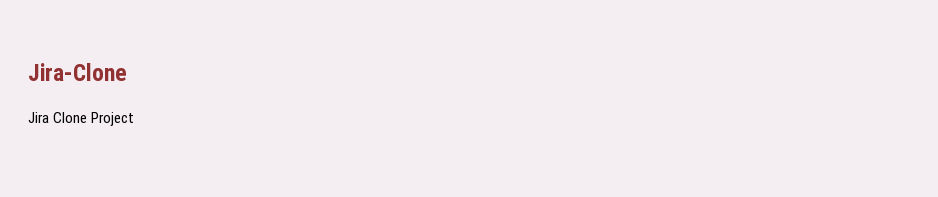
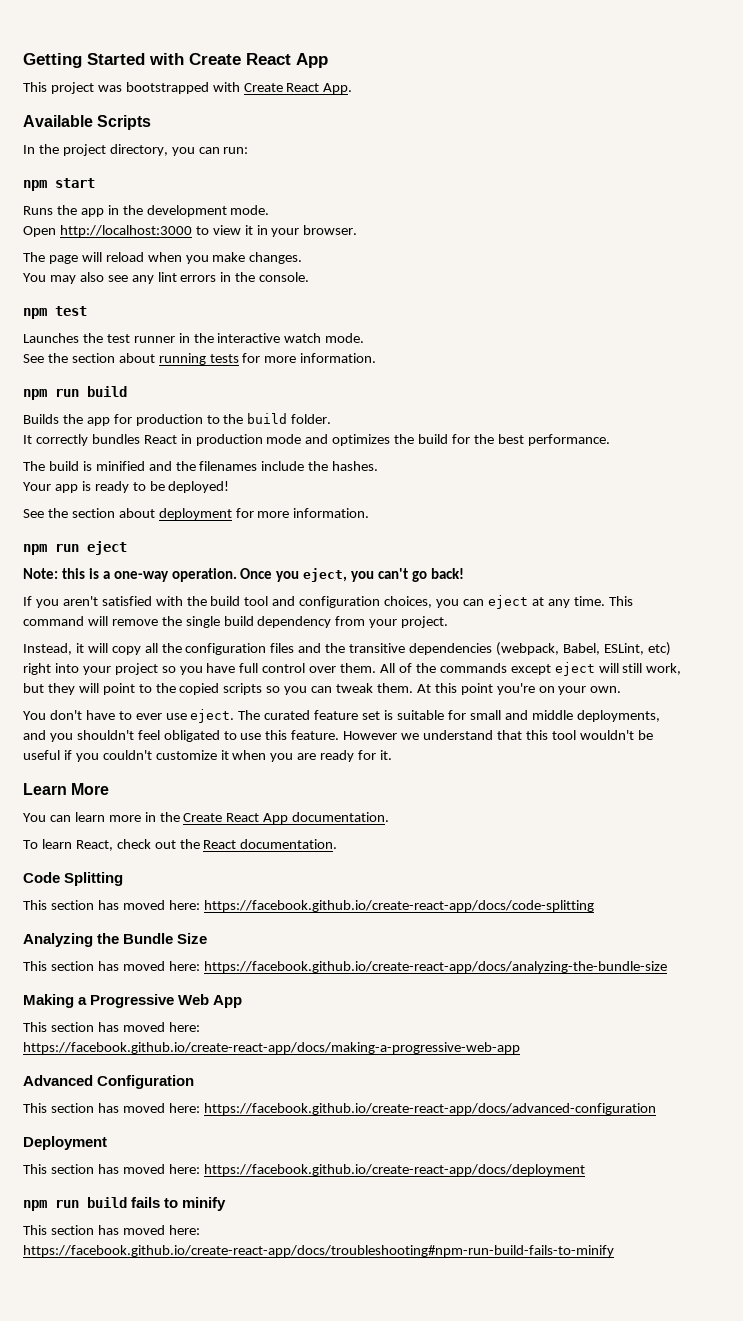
- Jira-Clone
- Jira Clone Project
+ Getting Started with Create React App
+ This project was bootstrapped with Create React App.
+ Available Scripts
+ In the project directory, you can run:
+ npm start
+ Runs the app in the development mode.
+ Open http://localhost:3000 to view it in your browser.
+ The page will reload when you make changes.
+ You may also see any lint errors in the console.
+ npm test
+ Launches the test runner in the interactive watch mode.
+ See the section about running tests for more information.
+ npm run build
+ Builds the app for production to the build folder.
+ It correctly bundles React in production mode and optimizes the build for the best performance.
+ The build is minified and the filenames include the hashes.
+ Your app is ready to be deployed!
+ See the section about deployment for more information.
+ npm run eject
+ Note: this is a one-way operation. Once you eject, you can't go back!
+ If you aren't satisfied with the build tool and configuration choices, you can eject at any time. This command will remove the single build dependency from your project.
+ Instead, it will copy all the configuration files and the transitive dependencies (webpack, Babel, ESLint, etc) right into your project so you have full control over them. All of the commands except eject will still work, but they will point to the copied scripts so you can tweak them. At this point you're on your own.
+ You don't have to ever use eject. The curated feature set is suitable for small and middle deployments, and you shouldn't feel obligated to use this feature. However we understand that this tool wouldn't be useful if you couldn't customize it when you are ready for it.
+ Learn More
+ You can learn more in the Create React App documentation.
+ To learn React, check out the React documentation.
+ Code Splitting
+ This section has moved here: https://facebook.github.io/create-react-app/docs/code-splitting
+ Analyzing the Bundle Size
+ This section has moved here: https://facebook.github.io/create-react-app/docs/analyzing-the-bundle-size
+ Making a Progressive Web App
+ This section has moved here: https://facebook.github.io/create-react-app/docs/making-a-progressive-web-app
+ Advanced Configuration
+ This section has moved here: https://facebook.github.io/create-react-app/docs/advanced-configuration
+ Deployment
+ This section has moved here: https://facebook.github.io/create-react-app/docs/deployment
+ npm run build fails to minify
+ This section has moved here: https://facebook.github.io/create-react-app/docs/troubleshooting#npm-run-build-fails-to-minify

